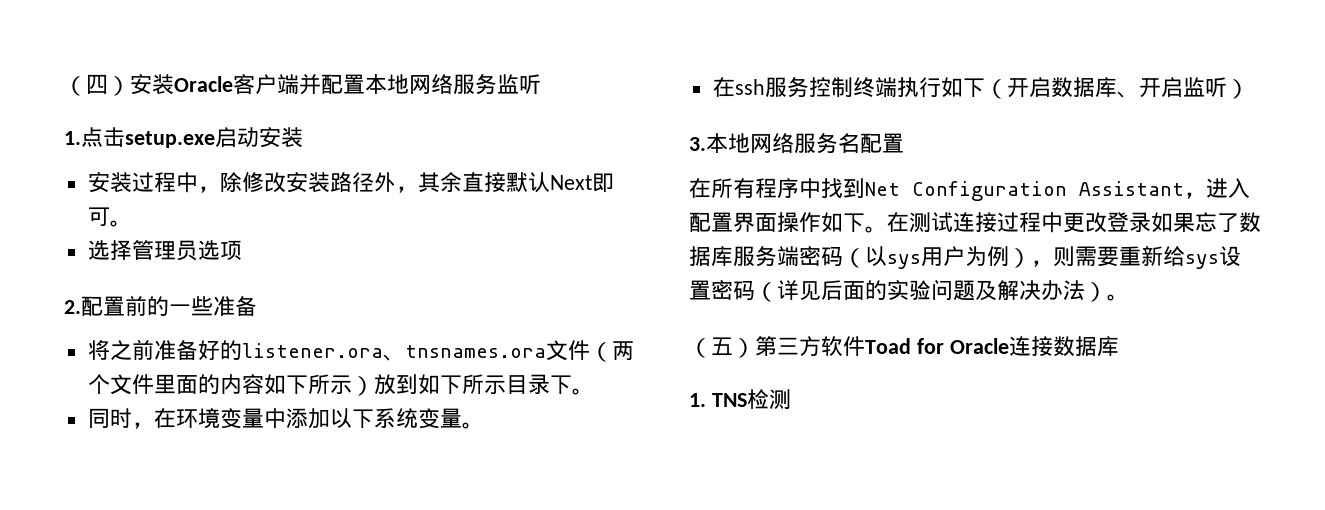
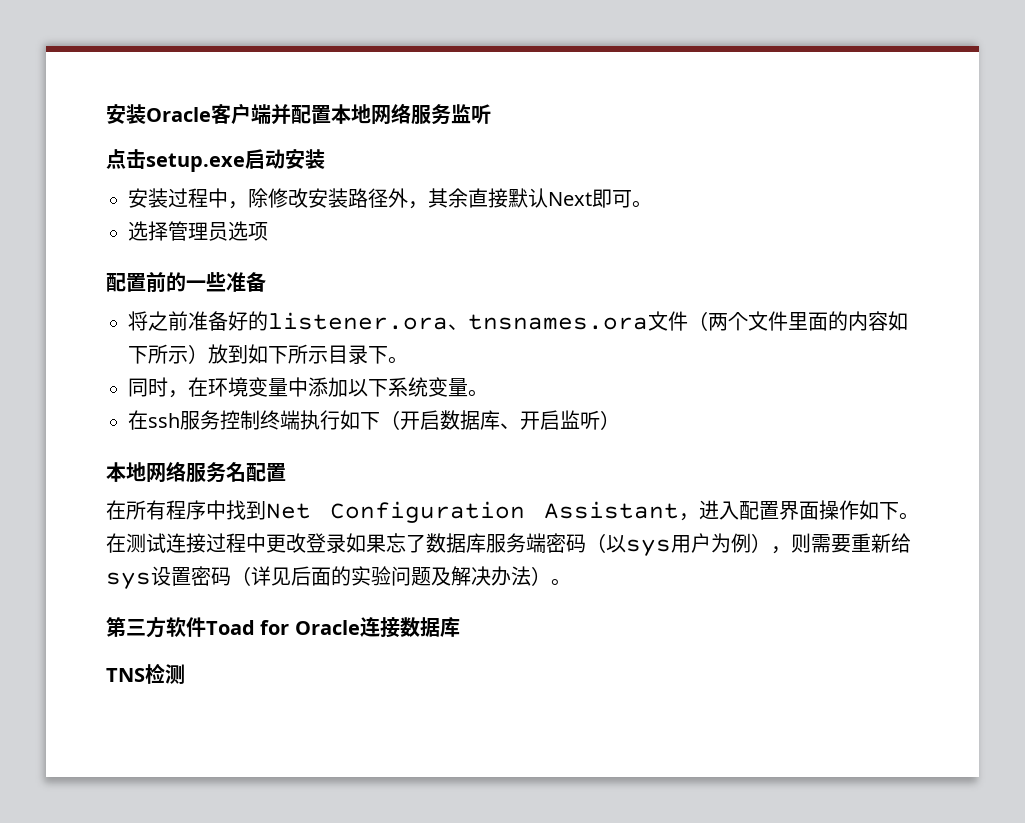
- （四）安装Oracle客户端并配置本地网络服务监听
+ 安装Oracle客户端并配置本地网络服务监听
- 1.点击setup.exe启动安装
+ 点击setup.exe启动安装
- 2.配置前的一些准备
+ 配置前的一些准备
- 3.本地网络服务名配置
+ 本地网络服务名配置
- （五）第三方软件Toad for Oracle连接数据库
+ 第三方软件Toad for Oracle连接数据库
- 1. TNS检测
+ TNS检测

